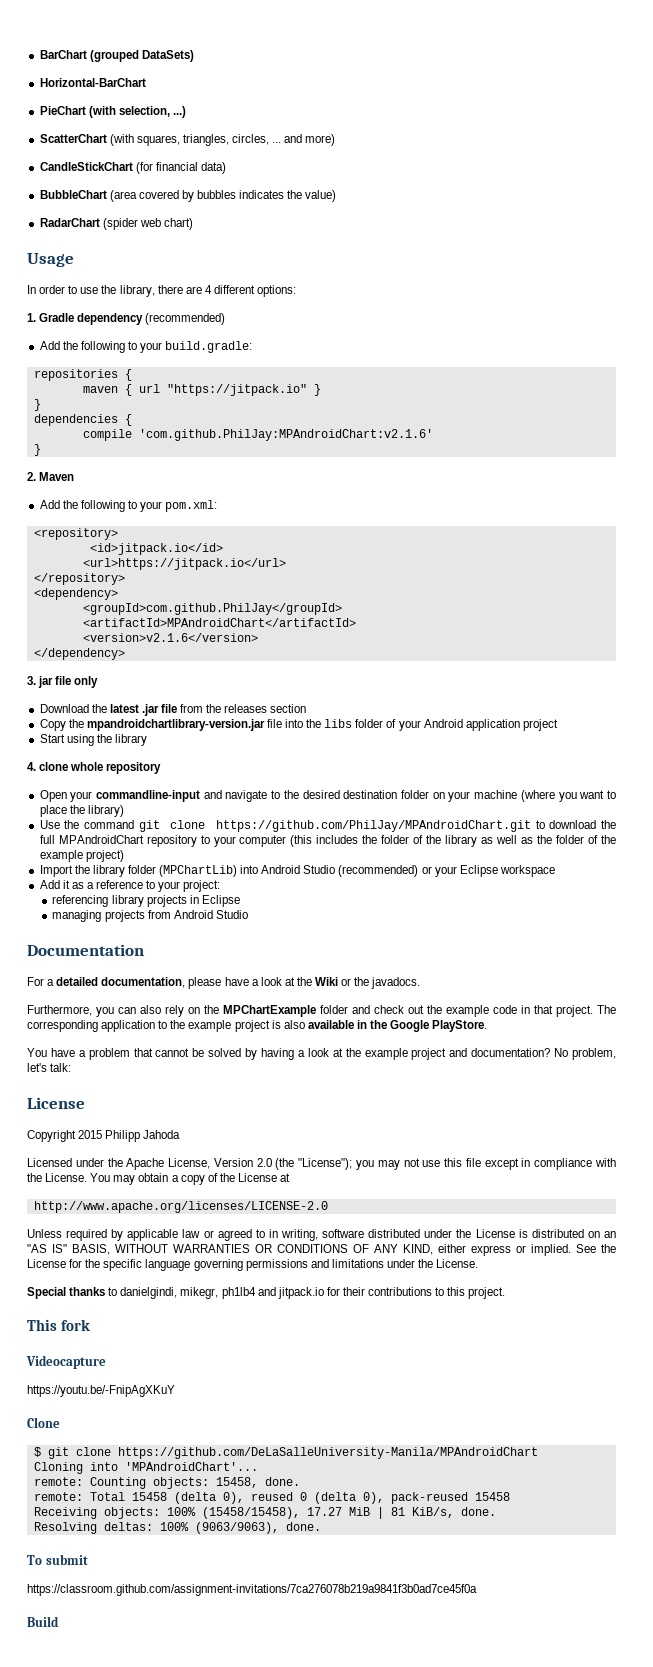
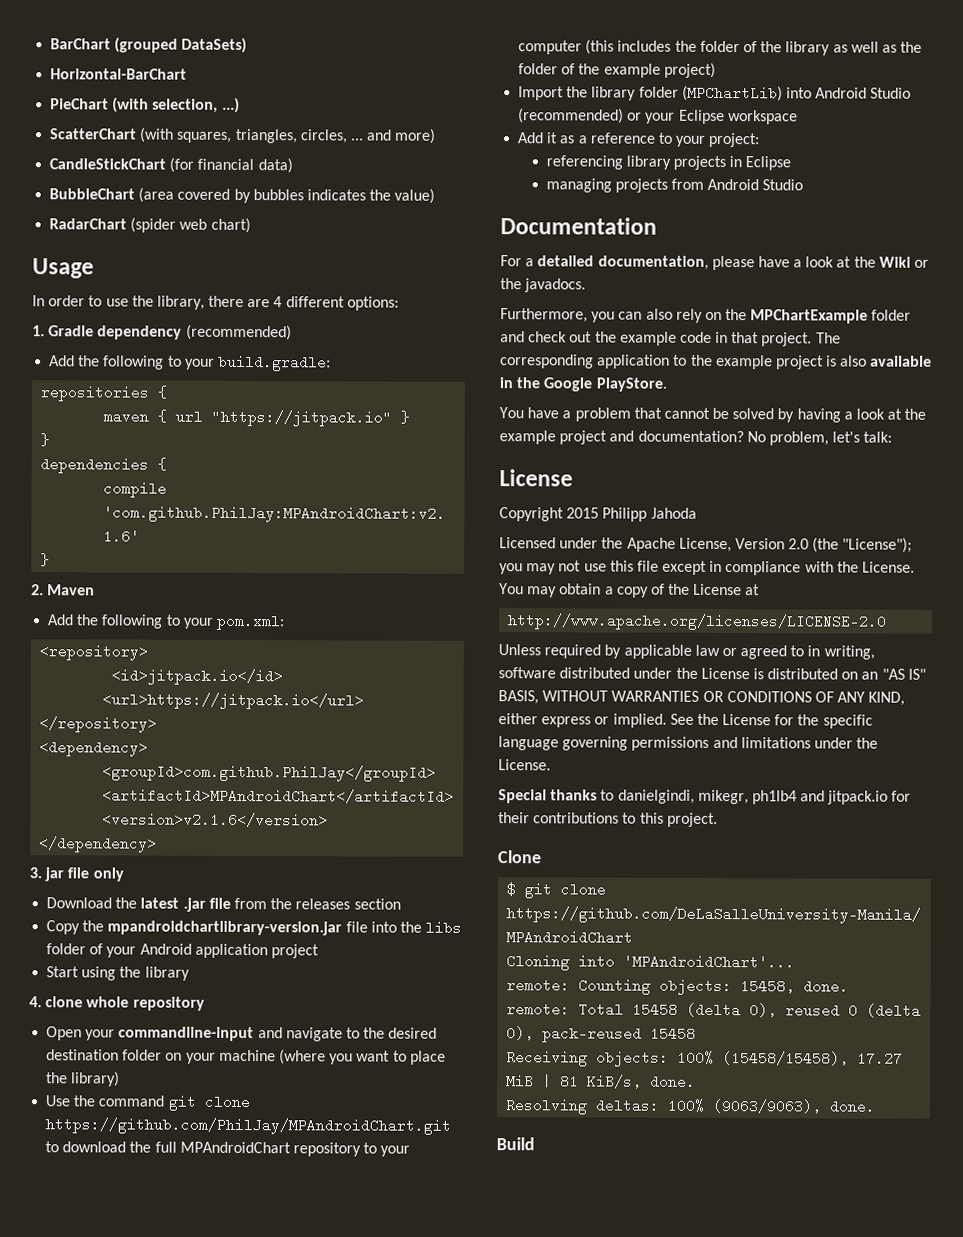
- This fork
- Videocapture
- https://youtu.be/-FnipAgXKuY
- To submit
- https://classroom.github.com/assignment-invitations/7ca276078b219a9841f3b0ad7ce45f0a

